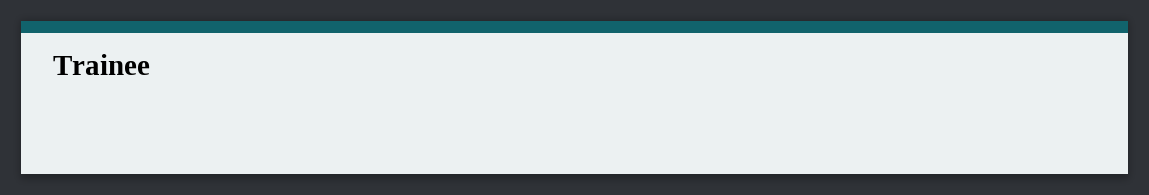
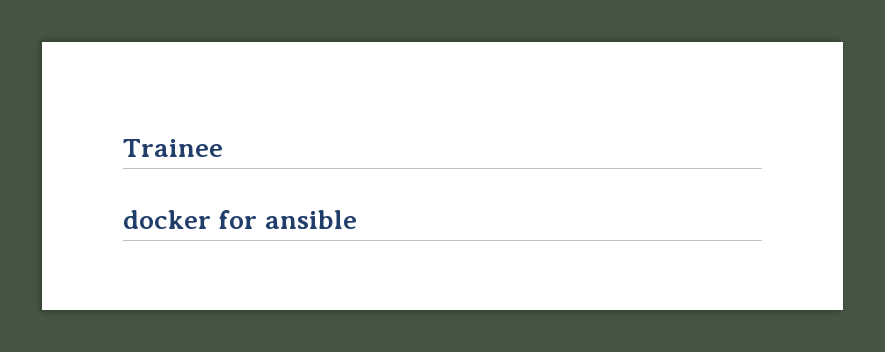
+ docker for ansible

